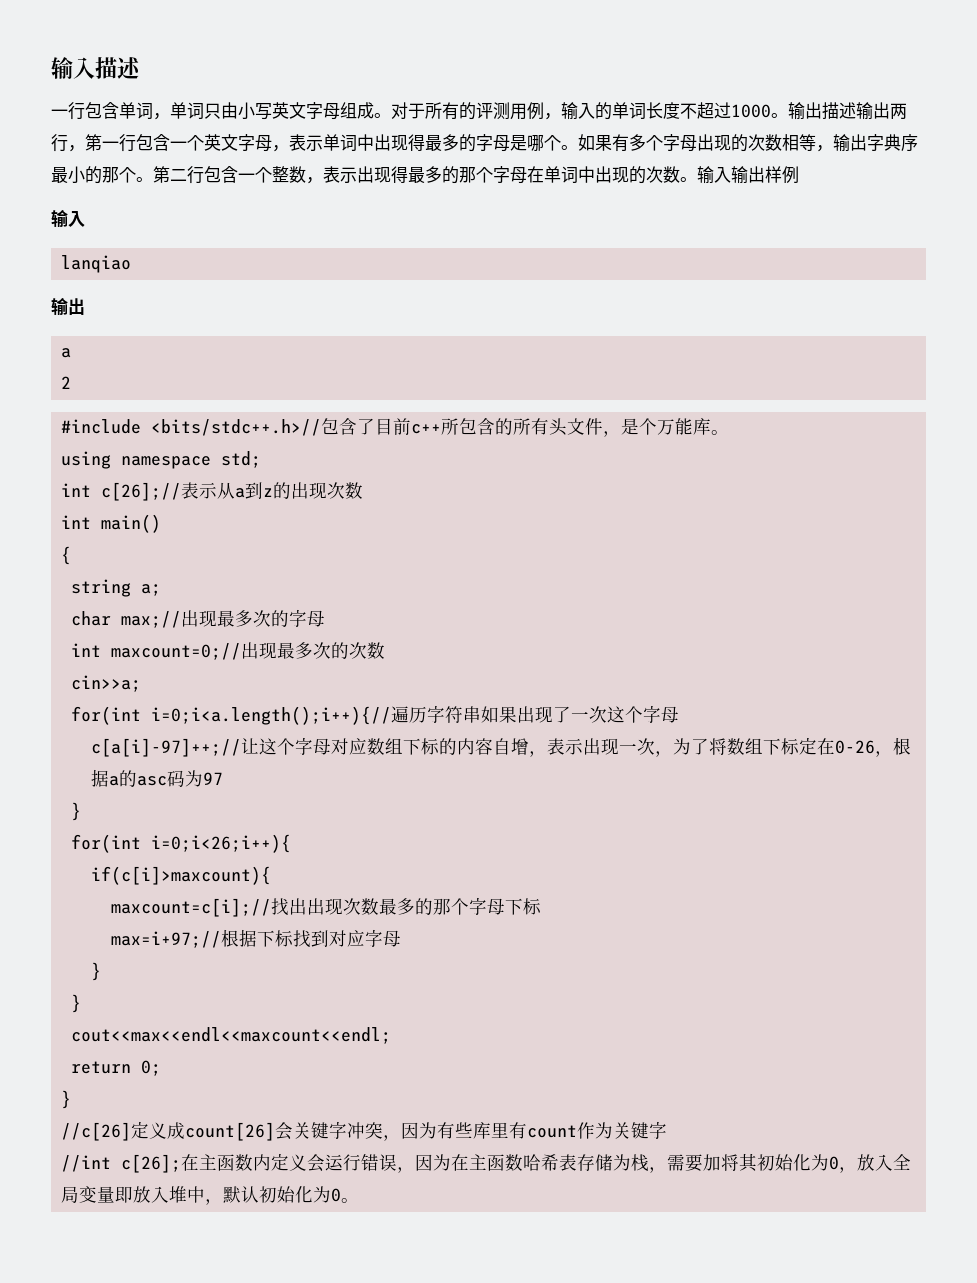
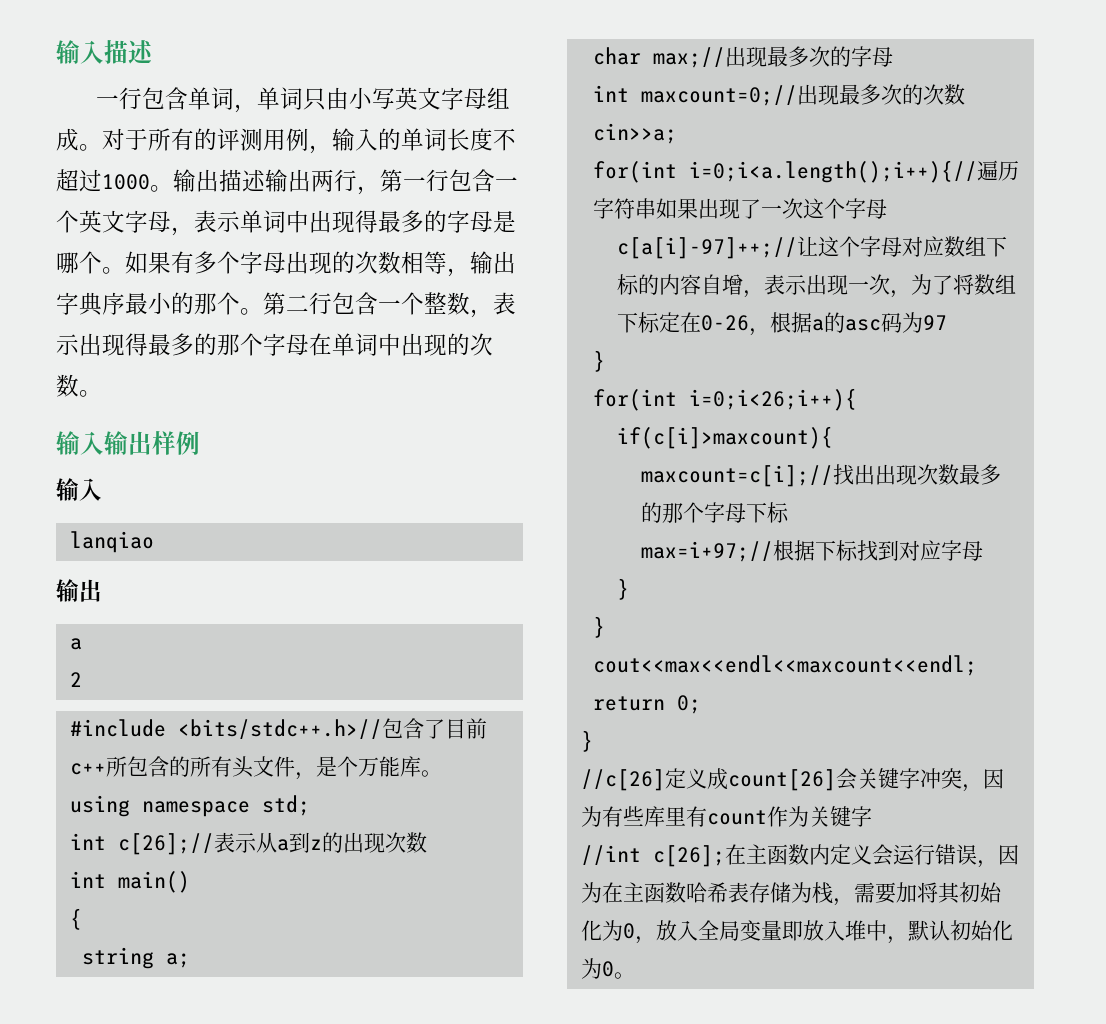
- 第二行包含一个整数，表示出现得最多的那个字母在单词中出现的次数。输入输出样例
+ 第二行包含一个整数，表示出现得最多的那个字母在单词中出现的次数。
+ 输入输出样例

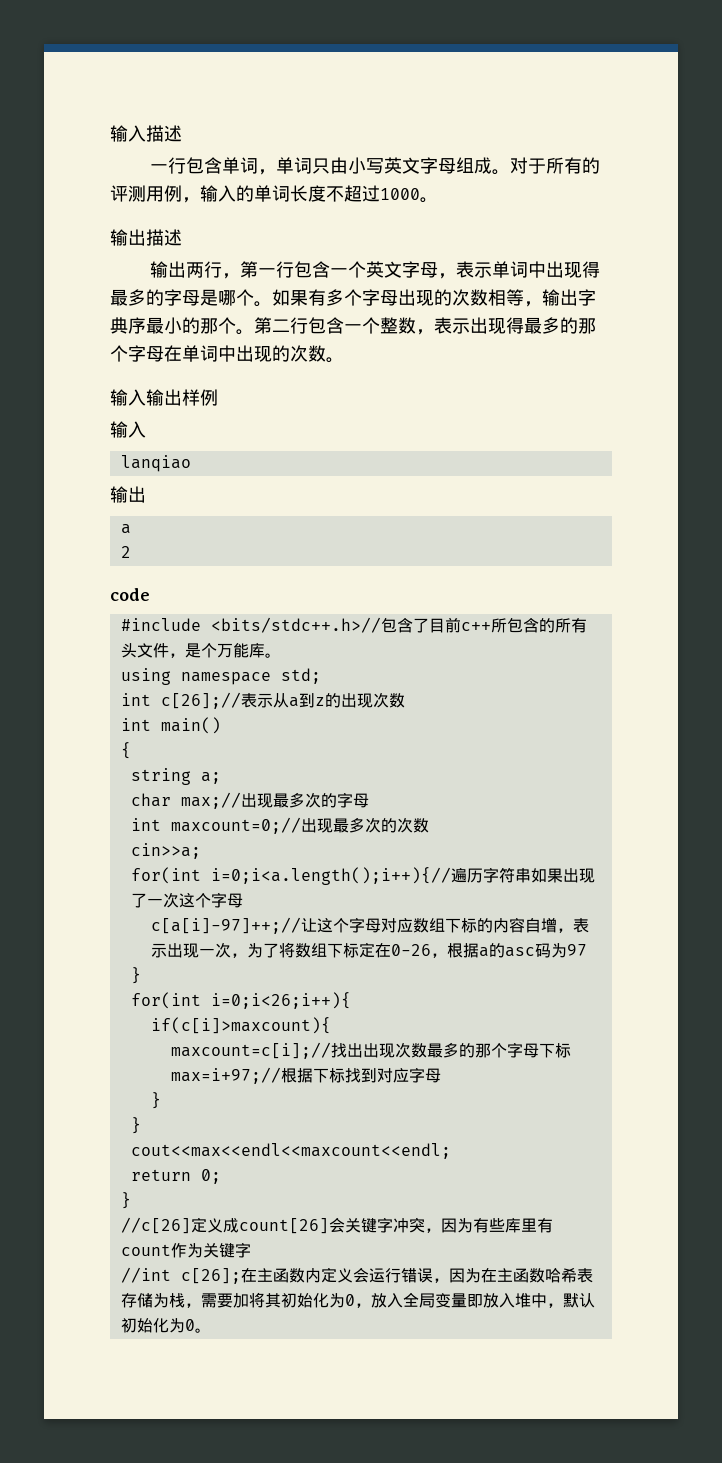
- 对于所有的评测用例，输入的单词长度不超过1000。输出描述输出两行，第一行包含一个英文字母，表示单词中出现得最多的字母是哪个。
+ 对于所有的评测用例，输入的单词长度不超过1000。
+ 输出描述
+ 输出两行，第一行包含一个英文字母，表示单词中出现得最多的字母是哪个。
+ code

